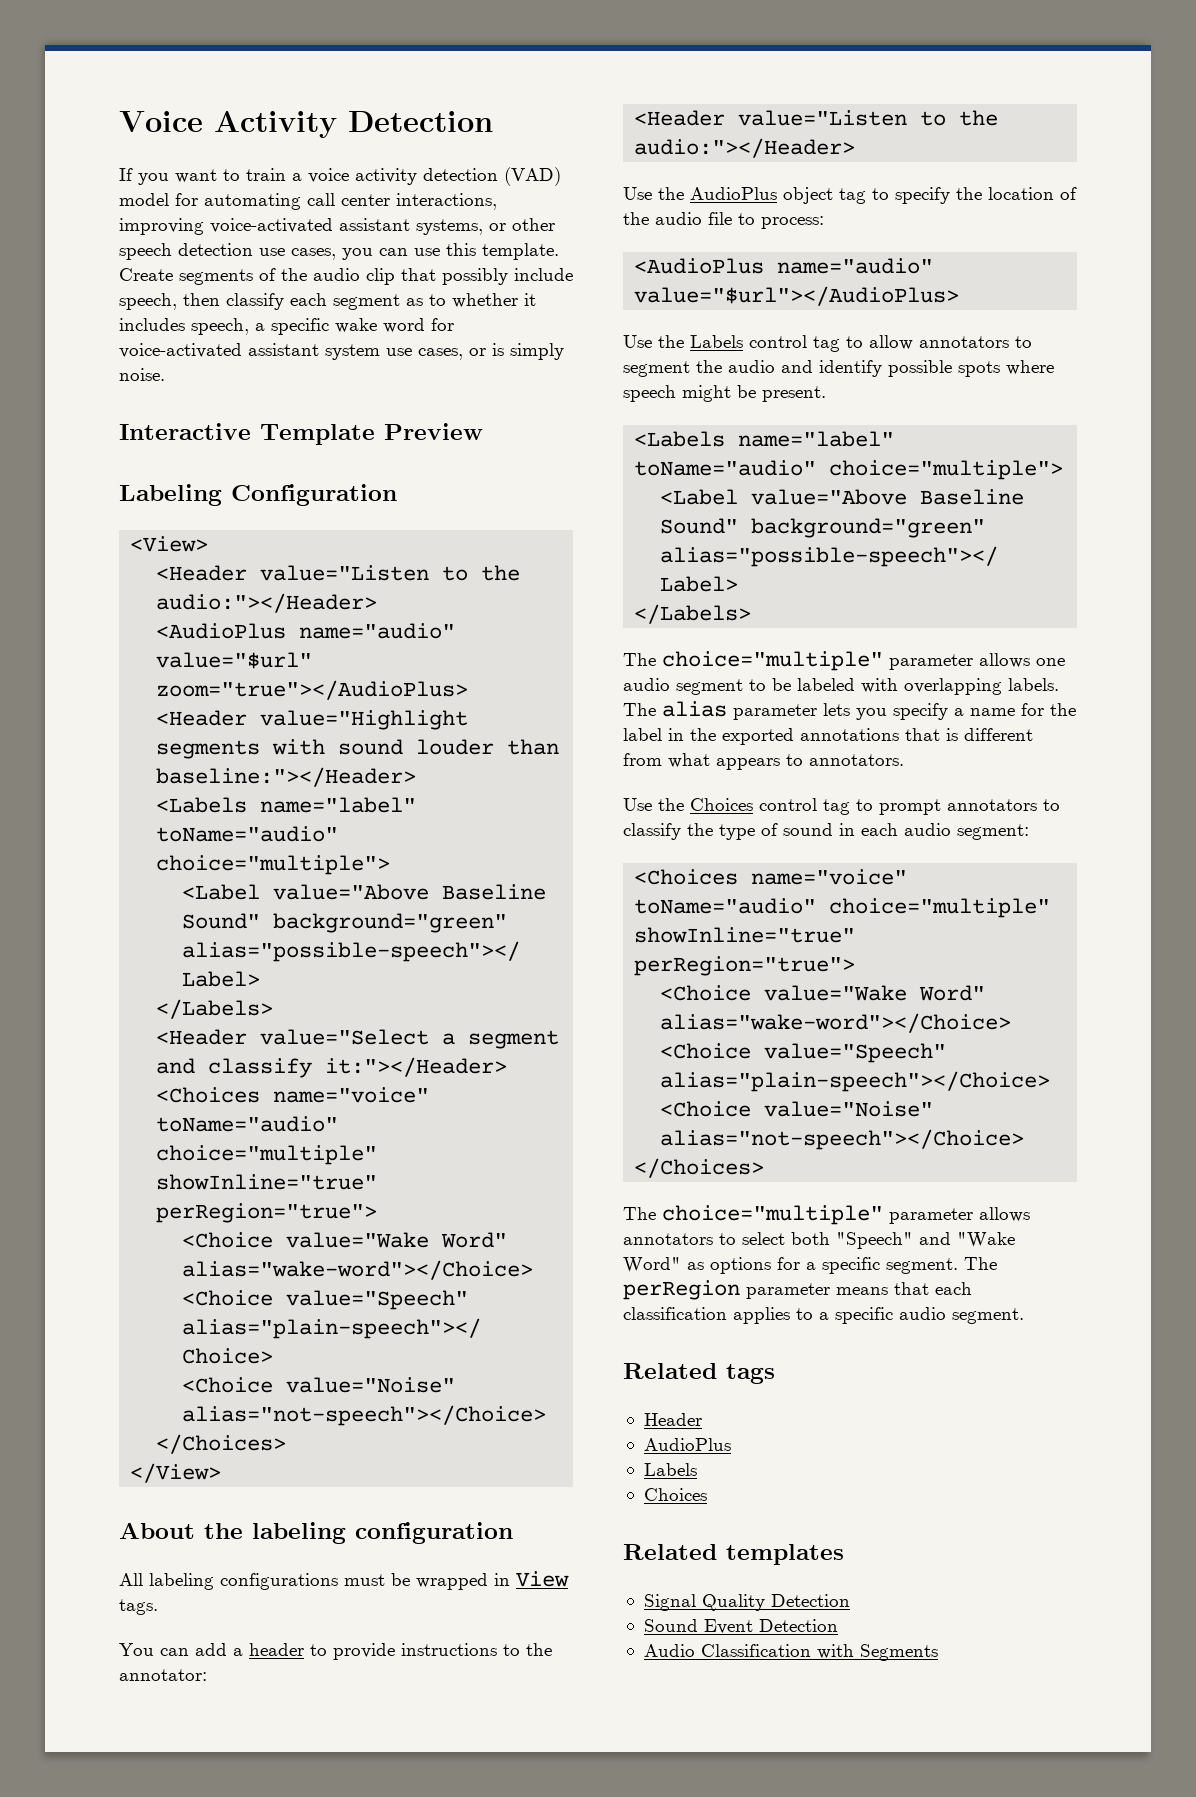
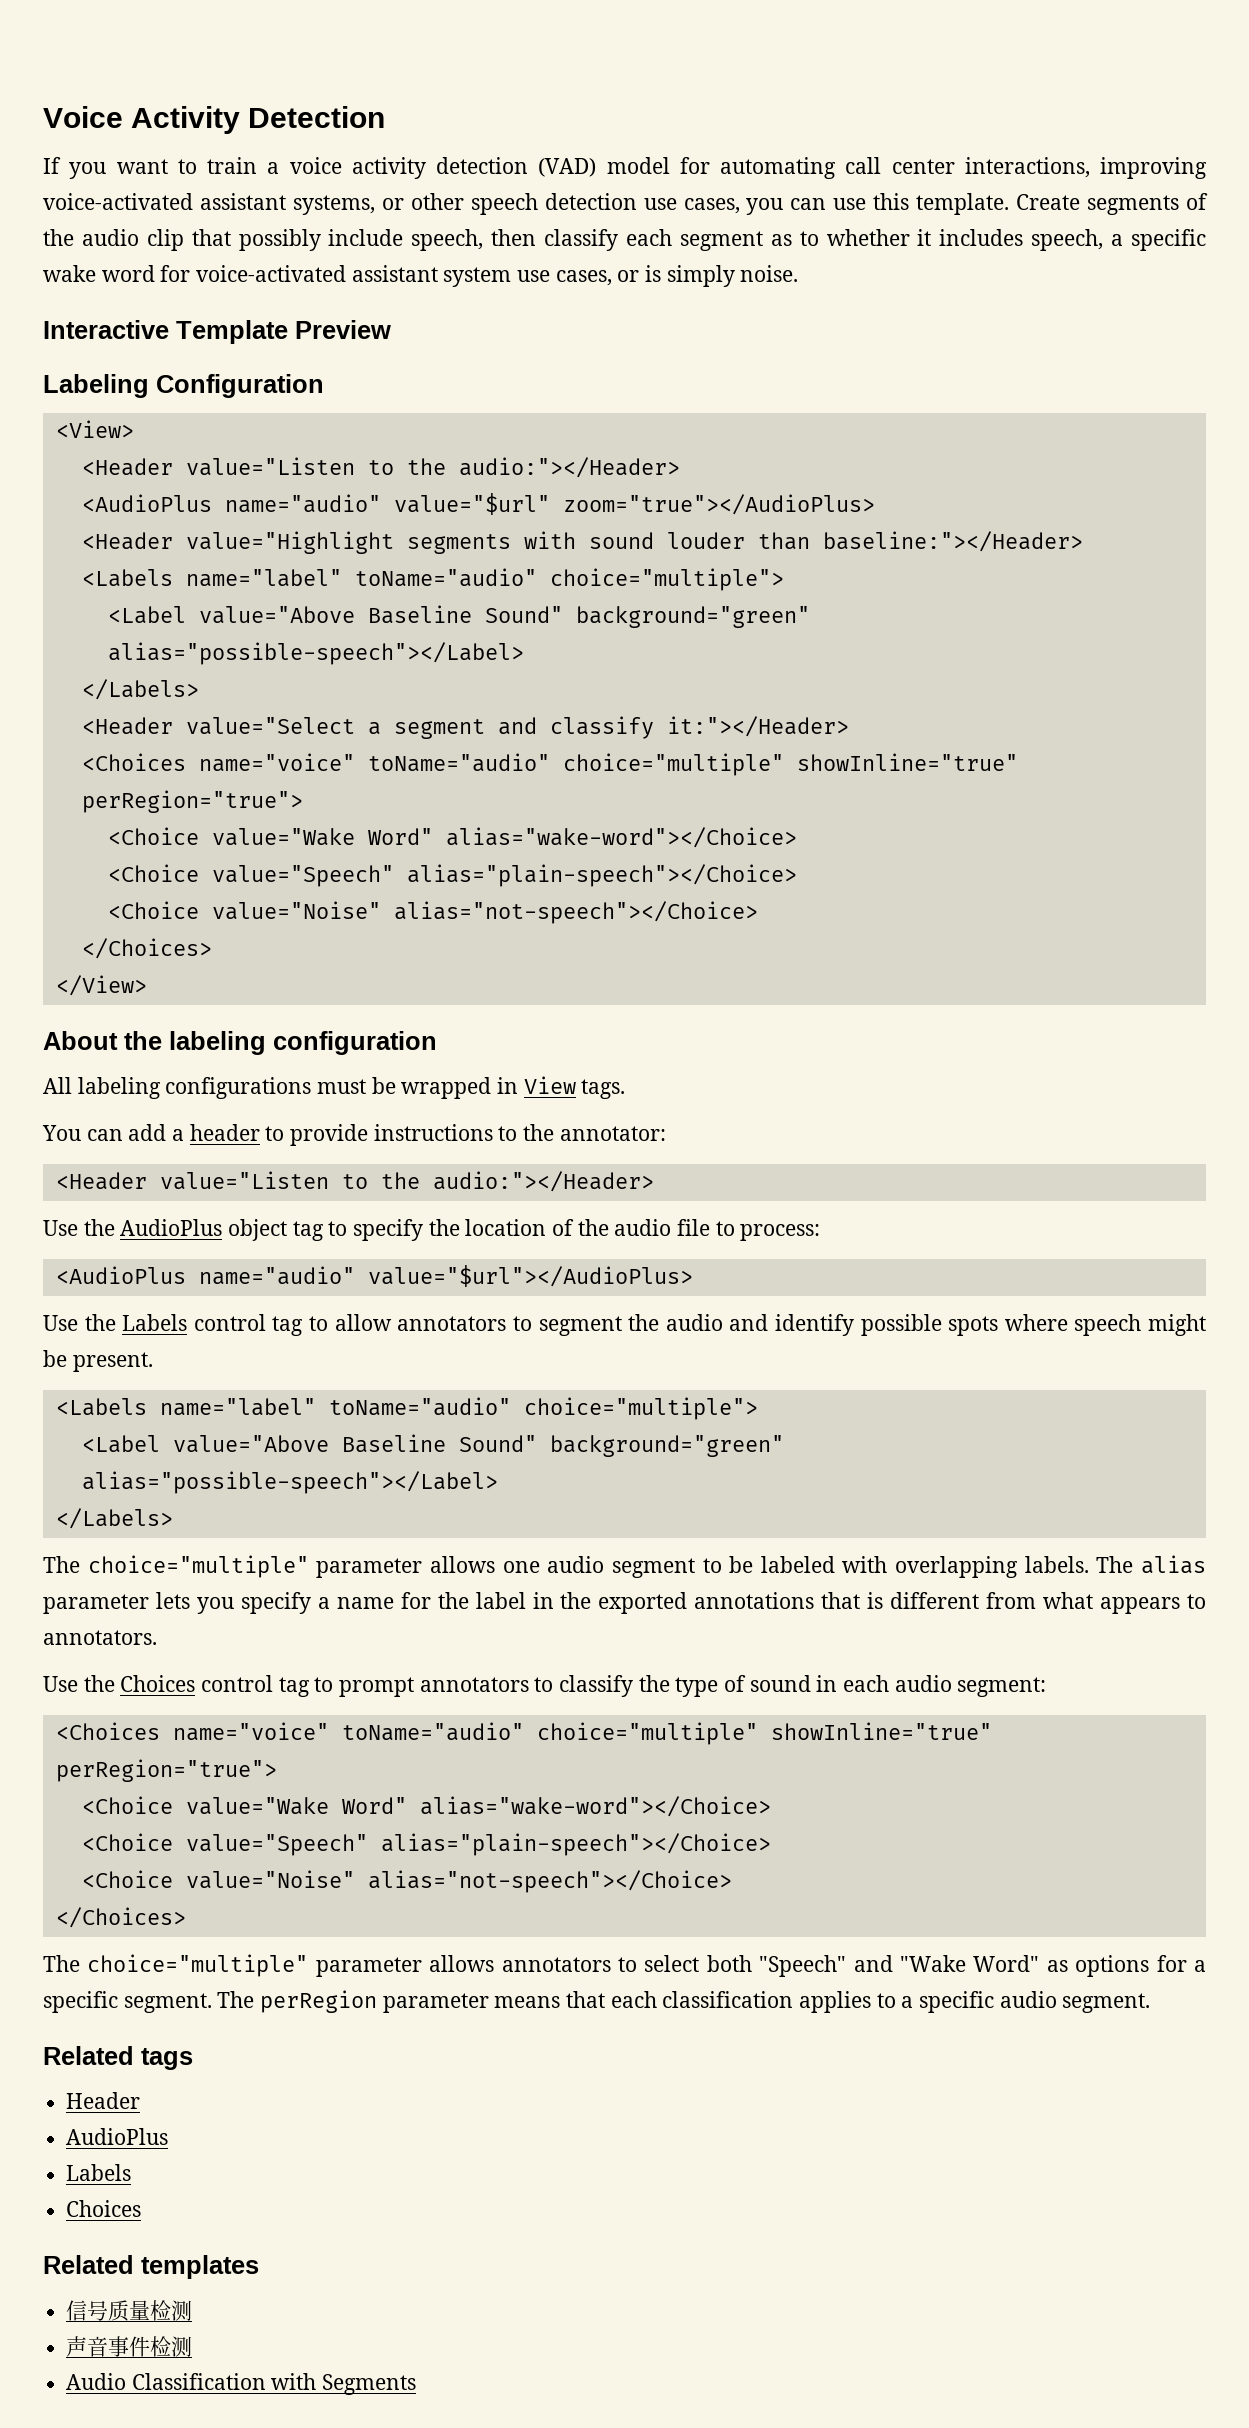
- Signal Quality Detection
- Sound Event Detection
+ 信号质量检测
+ 声音事件检测

